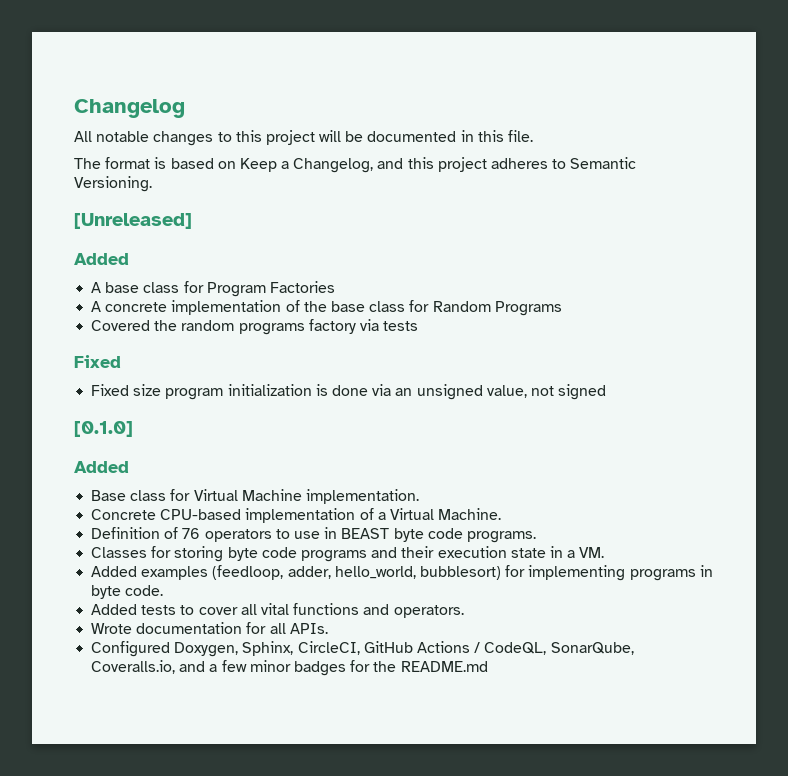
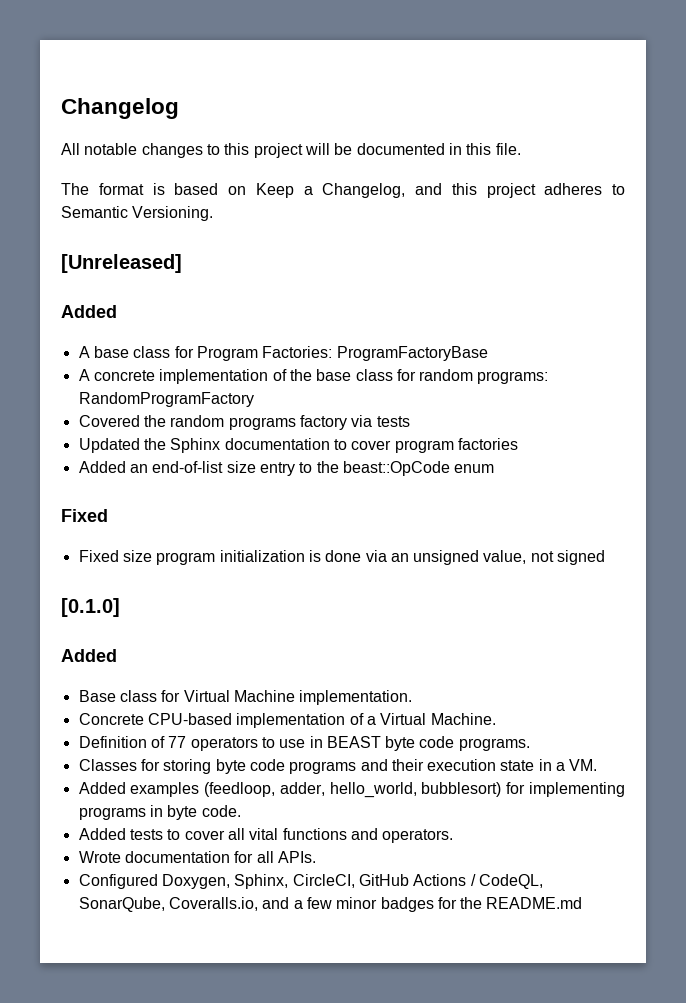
- A base class for Program Factories
+ A base class for Program Factories: ProgramFactoryBase
- A concrete implementation of the base class for Random Programs
+ A concrete implementation of the base class for random programs: RandomProgramFactory
+ Updated the Sphinx documentation to cover program factories
+ Added an end-of-list size entry to the beast::OpCode enum
- Definition of 76 operators to use in BEAST byte code programs.
+ Definition of 77 operators to use in BEAST byte code programs.

